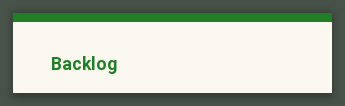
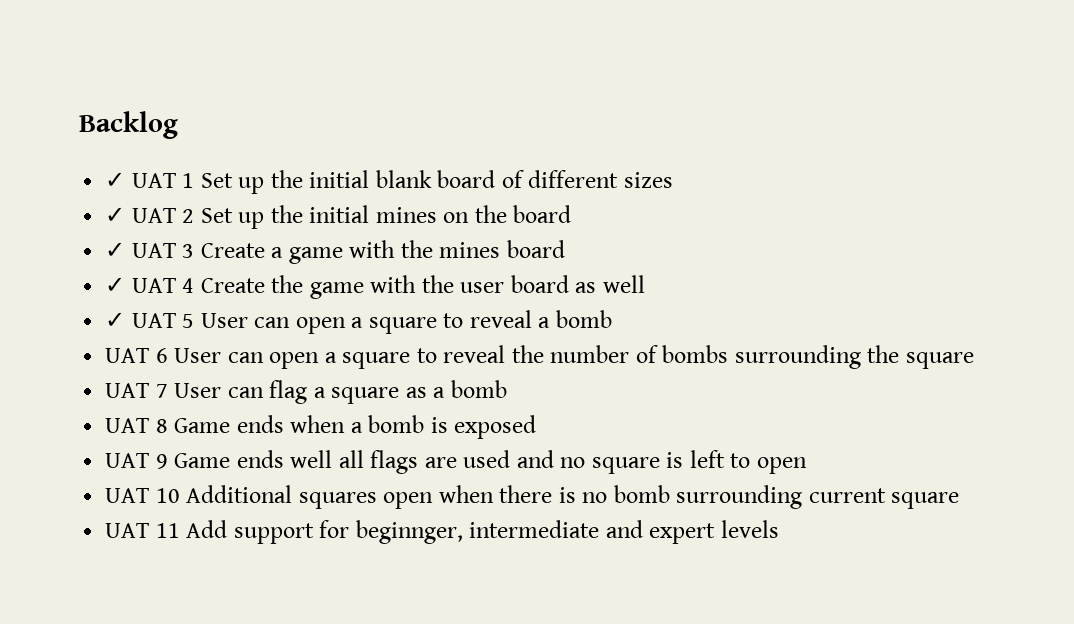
+ ✓ UAT 1 Set up the initial blank board of different sizes
+ ✓ UAT 2 Set up the initial mines on the board
+ ✓ UAT 3 Create a game with the mines board
+ ✓ UAT 4 Create the game with the user board as well
+ ✓ UAT 5 User can open a square to reveal a bomb
+ UAT 6 User can open a square to reveal the number of bombs surrounding the square
+ UAT 7 User can flag a square as a bomb
+ UAT 8 Game ends when a bomb is exposed
+ UAT 9 Game ends well all flags are used and no square is left to open
+ UAT 10 Additional squares open when there is no bomb surrounding current square
+ UAT 11 Add support for beginnger, intermediate and expert levels

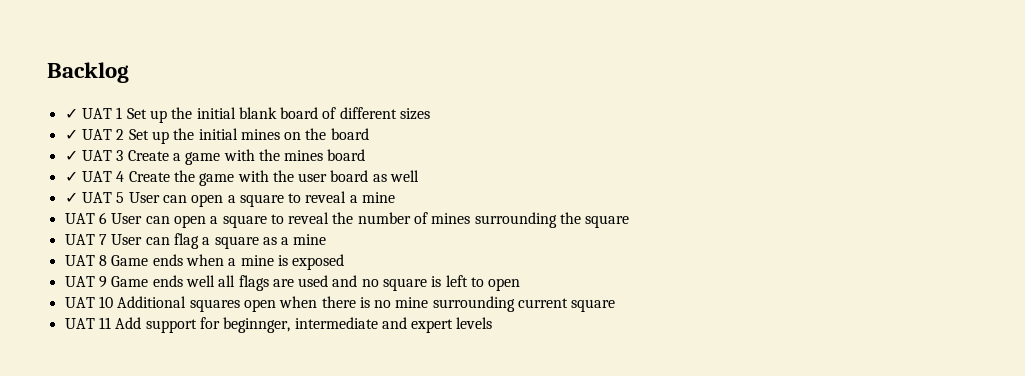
- ✓ UAT 5 User can open a square to reveal a bomb
+ ✓ UAT 5 User can open a square to reveal a mine
- UAT 6 User can open a square to reveal the number of bombs surrounding the square
+ UAT 6 User can open a square to reveal the number of mines surrounding the square
- UAT 7 User can flag a square as a bomb
+ UAT 7 User can flag a square as a mine
- UAT 8 Game ends when a bomb is exposed
+ UAT 8 Game ends when a mine is exposed
- UAT 10 Additional squares open when there is no bomb surrounding current square
+ UAT 10 Additional squares open when there is no mine surrounding current square

